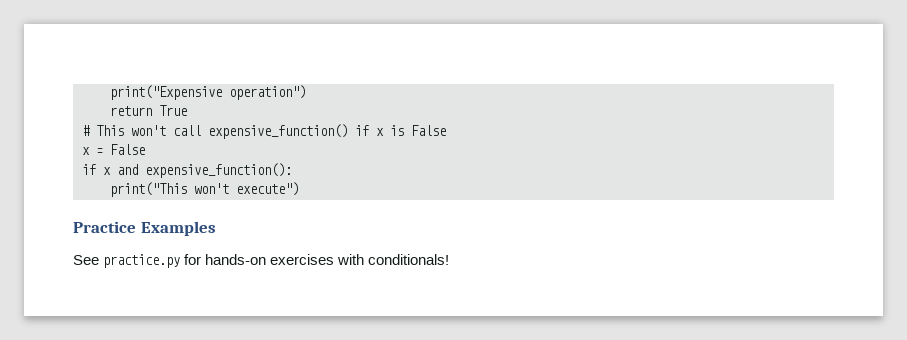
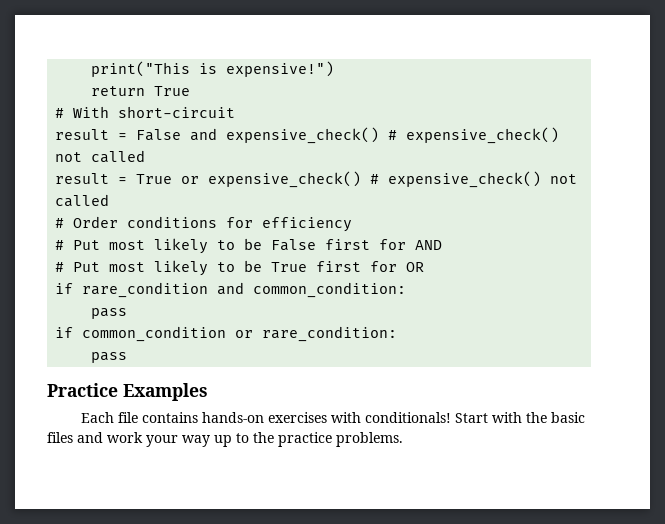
- print("Expensive operation")
+ print("This is expensive!")
- # This won't call expensive_function() if x is False
- x = False
- if x and expensive_function():
- print("This won't execute")
+ # With short-circuit
+ result = False and expensive_check() # expensive_check() not called
+ result = True or expensive_check() # expensive_check() not called
+ # Order conditions for efficiency
+ # Put most likely to be False first for AND
+ # Put most likely to be True first for OR
+ if rare_condition and common_condition:
+ pass
+ if common_condition or rare_condition:
+ pass
- See practice.py for hands-on exercises with conditionals!
+ Each file contains hands-on exercises with conditionals!
+ Start with the basic files and work your way up to the practice problems.

